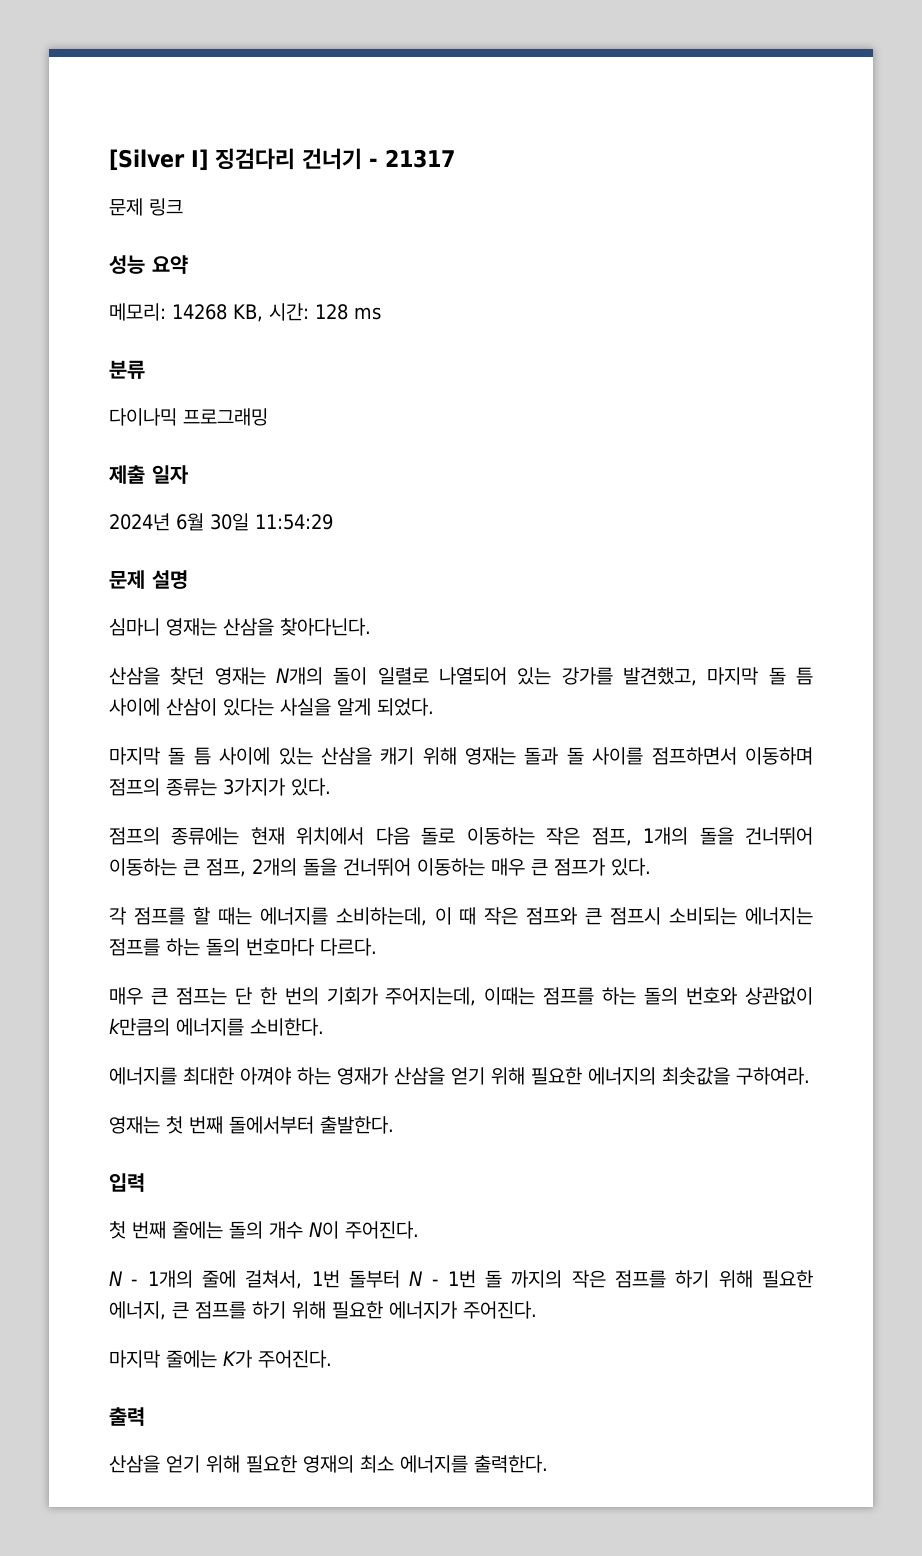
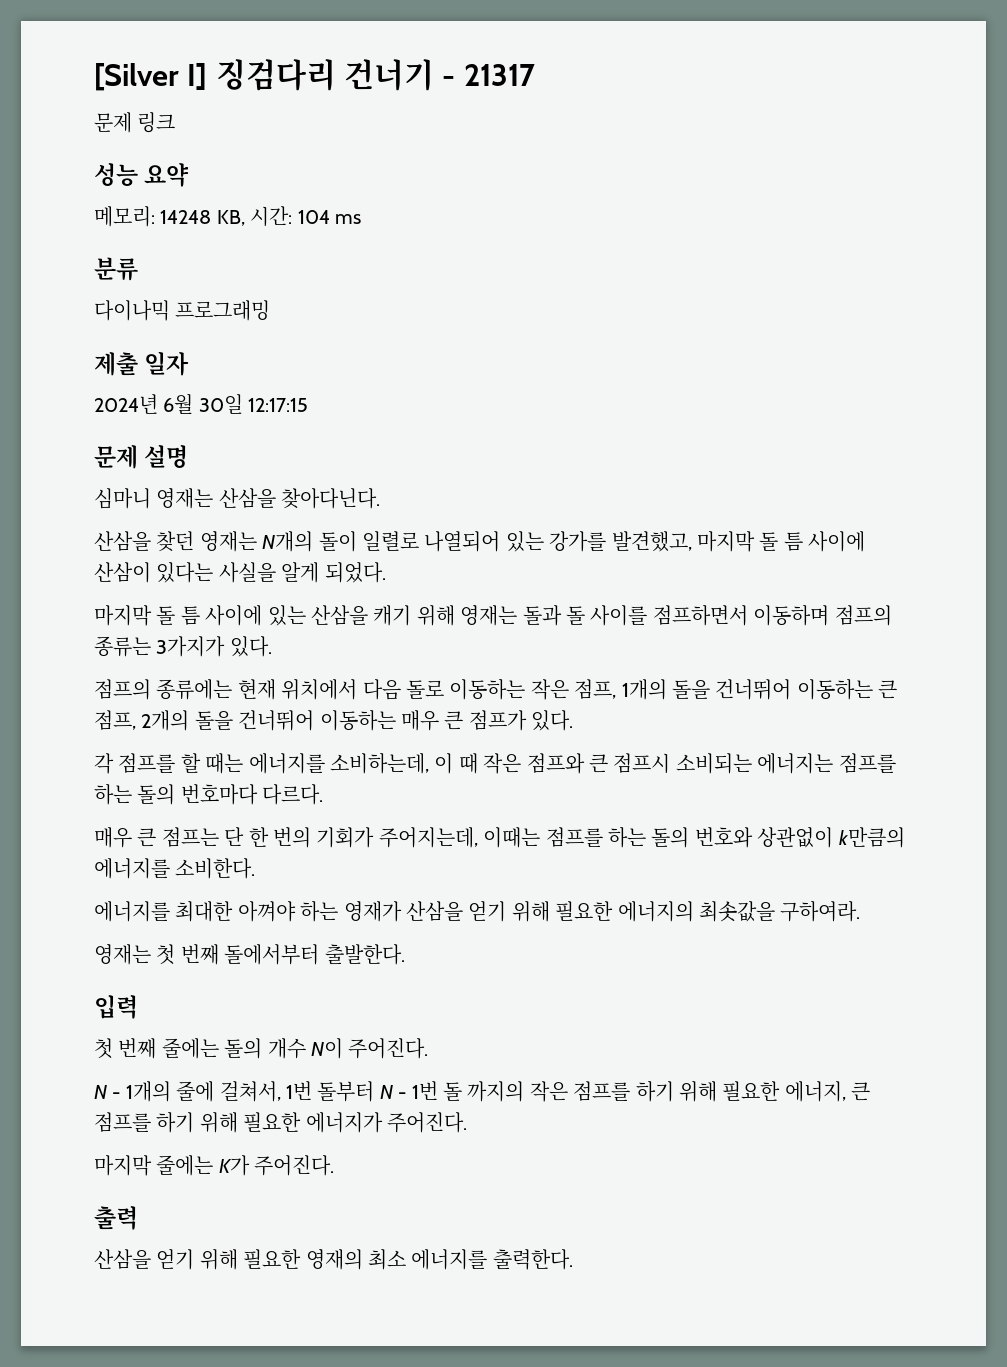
- 메모리: 14268 KB, 시간: 128 ms
+ 메모리: 14248 KB, 시간: 104 ms
- 2024년 6월 30일 11:54:29
+ 2024년 6월 30일 12:17:15

